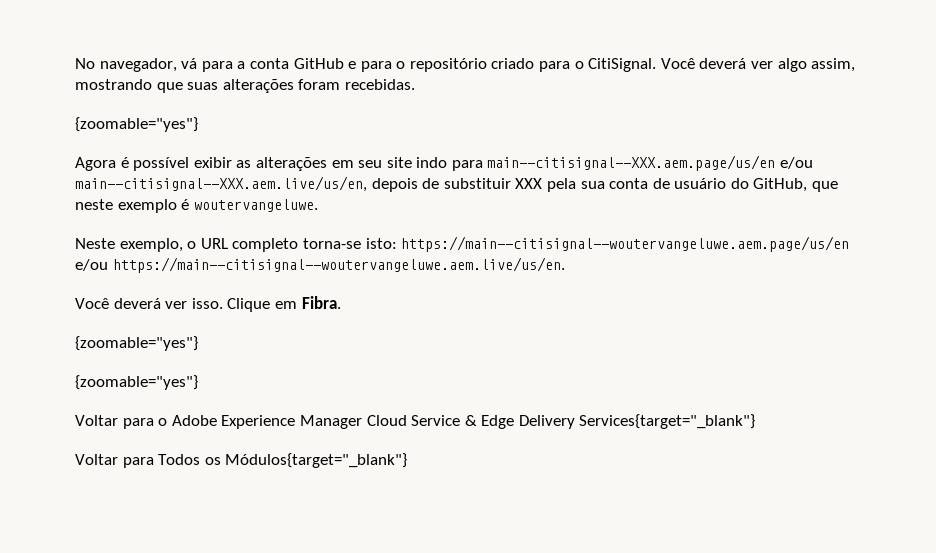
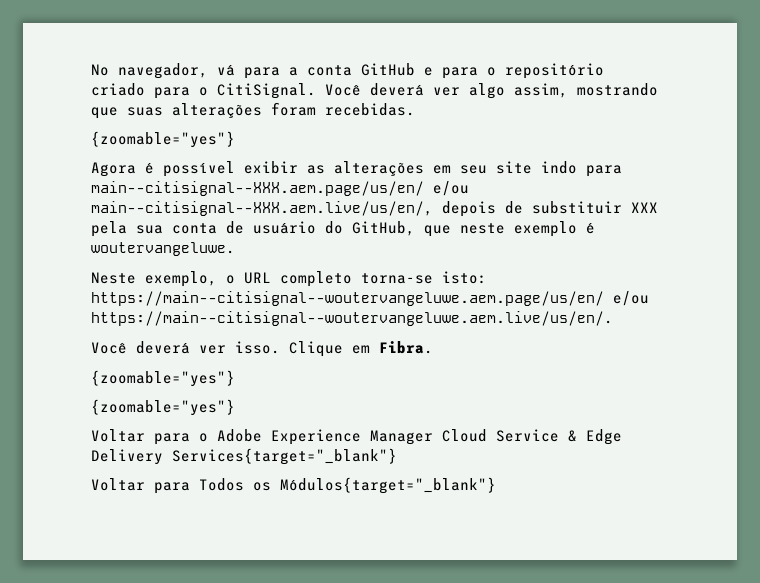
- Agora é possível exibir as alterações em seu site indo para main--citisignal--XXX.aem.page/us/en e/ou main--citisignal--XXX.aem.live/us/en, depois de substituir XXX pela sua conta de usuário do GitHub, que neste exemplo é woutervangeluwe.
+ Agora é possível exibir as alterações em seu site indo para main--citisignal--XXX.aem.page/us/en/ e/ou main--citisignal--XXX.aem.live/us/en/, depois de substituir XXX pela sua conta de usuário do GitHub, que neste exemplo é woutervangeluwe.
- Neste exemplo, o URL completo torna-se isto: https://main--citisignal--woutervangeluwe.aem.page/us/en e/ou https://main--citisignal--woutervangeluwe.aem.live/us/en.
+ Neste exemplo, o URL completo torna-se isto: https://main--citisignal--woutervangeluwe.aem.page/us/en/ e/ou https://main--citisignal--woutervangeluwe.aem.live/us/en/.

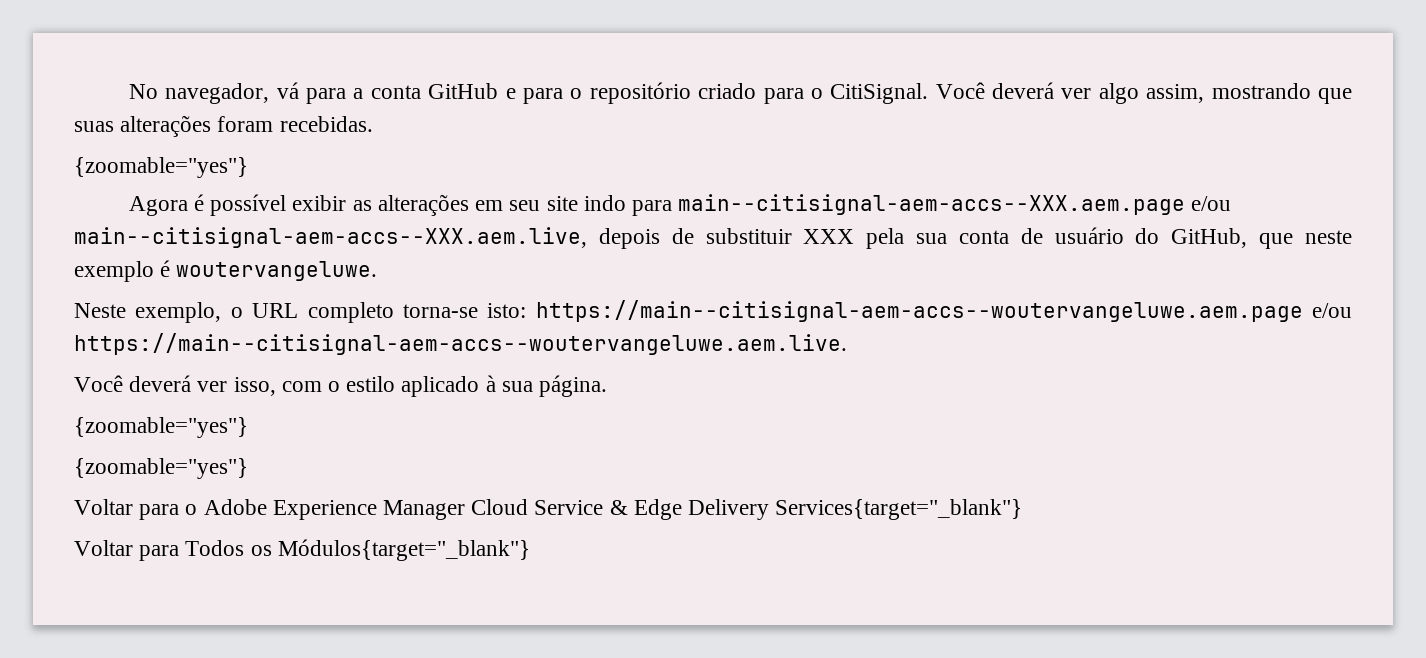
- Agora é possível exibir as alterações em seu site indo para main--citisignal--XXX.aem.page/us/en/ e/ou main--citisignal--XXX.aem.live/us/en/, depois de substituir XXX pela sua conta de usuário do GitHub, que neste exemplo é woutervangeluwe.
+ Agora é possível exibir as alterações em seu site indo para main--citisignal-aem-accs--XXX.aem.page e/ou main--citisignal-aem-accs--XXX.aem.live, depois de substituir XXX pela sua conta de usuário do GitHub, que neste exemplo é woutervangeluwe.
- Neste exemplo, o URL completo torna-se isto: https://main--citisignal--woutervangeluwe.aem.page/us/en/ e/ou https://main--citisignal--woutervangeluwe.aem.live/us/en/.
- Você deverá ver isso. Clique em Fibra.
+ Neste exemplo, o URL completo torna-se isto: https://main--citisignal-aem-accs--woutervangeluwe.aem.page e/ou https://main--citisignal-aem-accs--woutervangeluwe.aem.live.
+ Você deverá ver isso, com o estilo aplicado à sua página.

